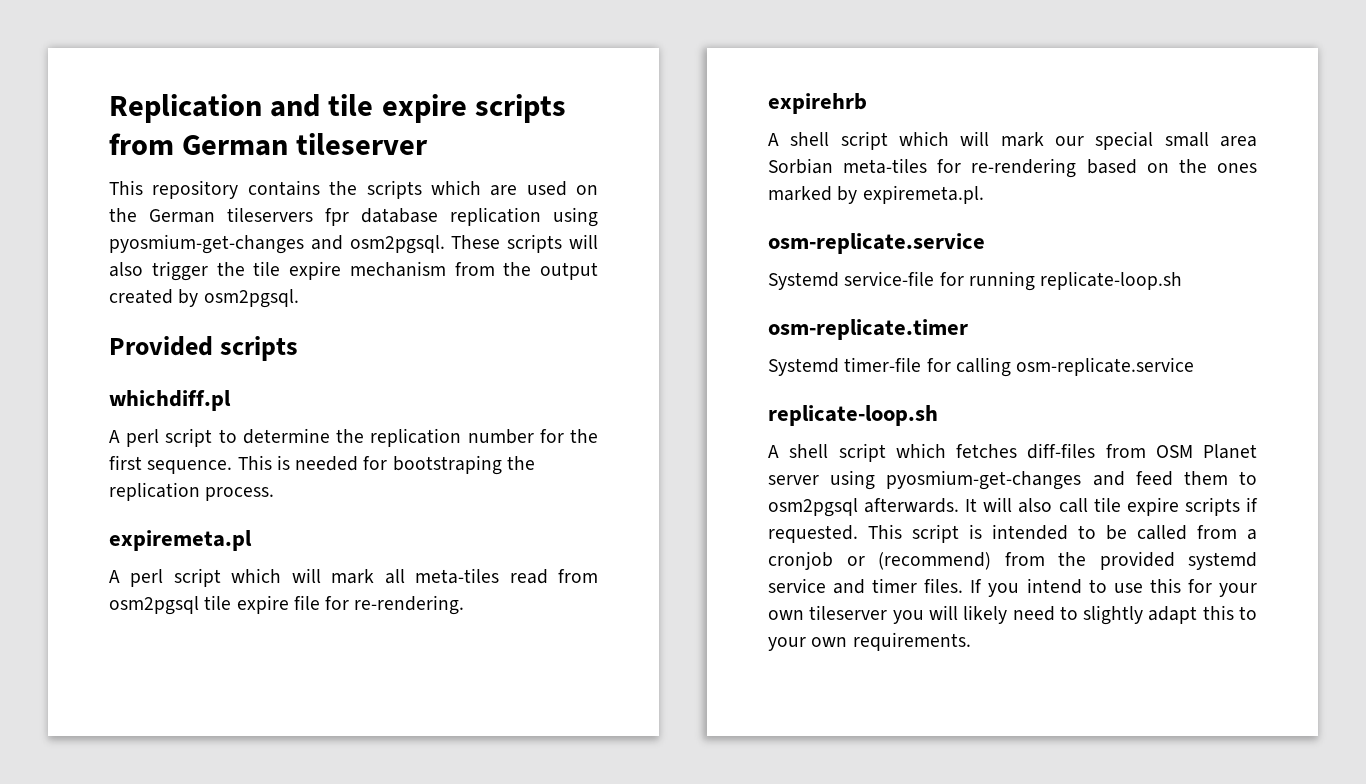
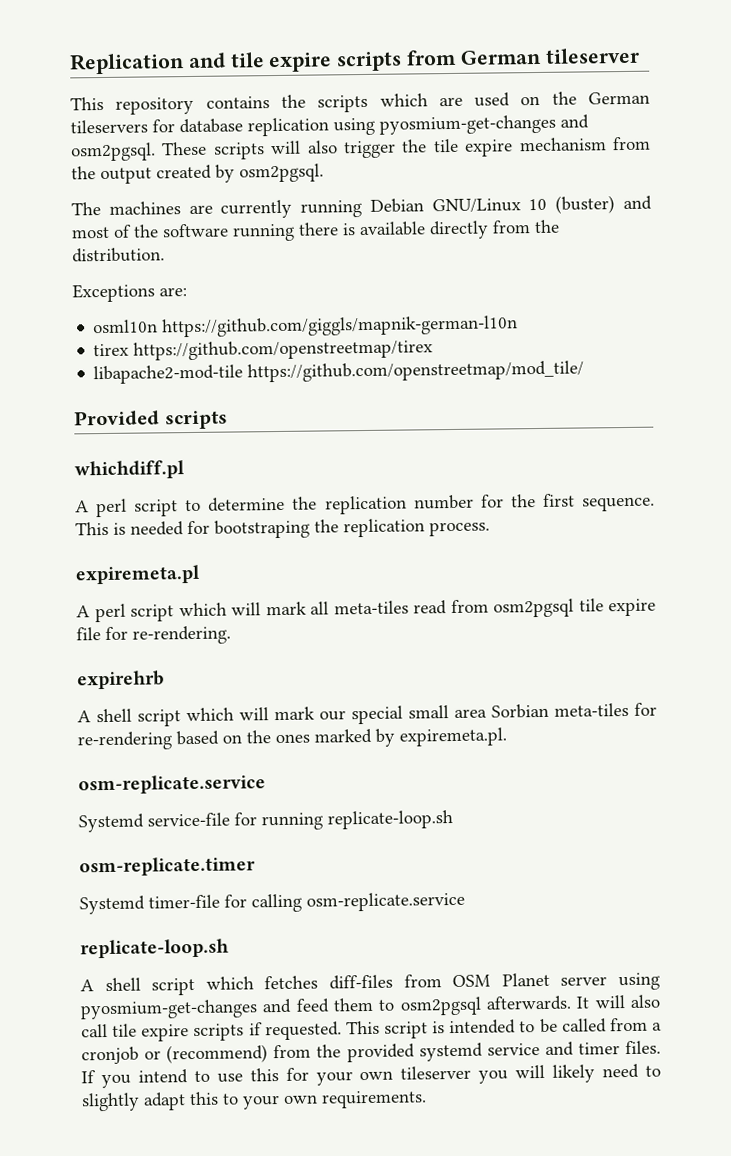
- This repository contains the scripts which are used on the German tileservers fpr database replication using pyosmium-get-changes and osm2pgsql.
+ This repository contains the scripts which are used on the German tileservers for database replication using pyosmium-get-changes and osm2pgsql.
+ The machines are currently running Debian GNU/Linux 10 (buster) and most of the software running there is available directly from the distribution.
+ Exceptions are:
+ osml10n https://github.com/giggls/mapnik-german-l10n
+ tirex https://github.com/openstreetmap/tirex
+ libapache2-mod-tile https://github.com/openstreetmap/mod_tile/

